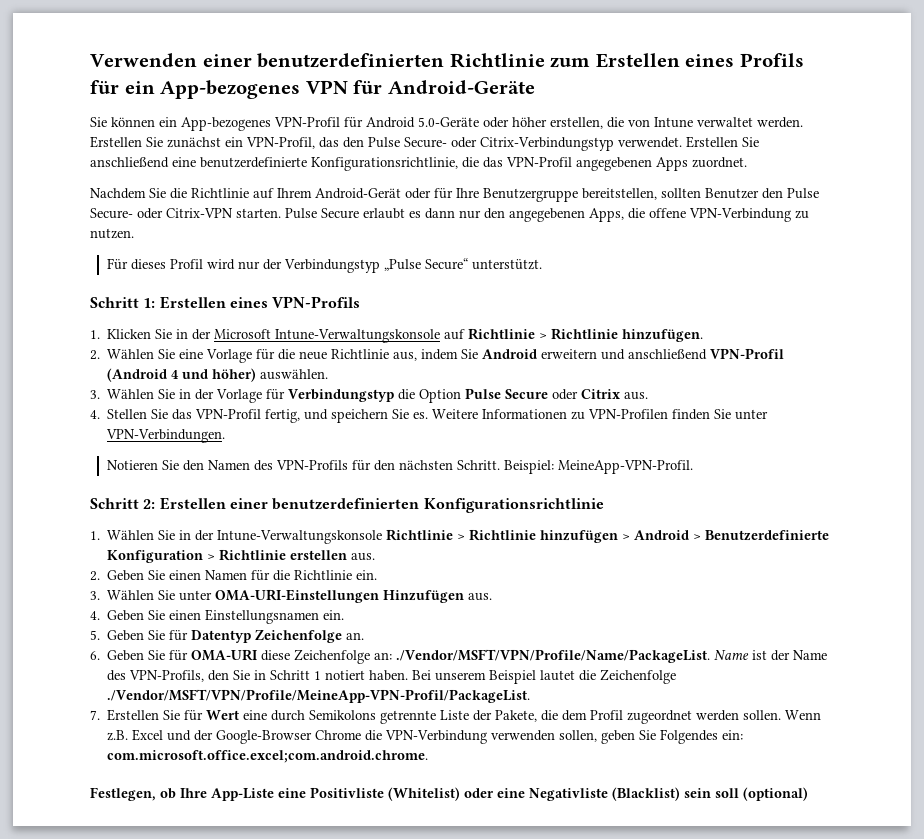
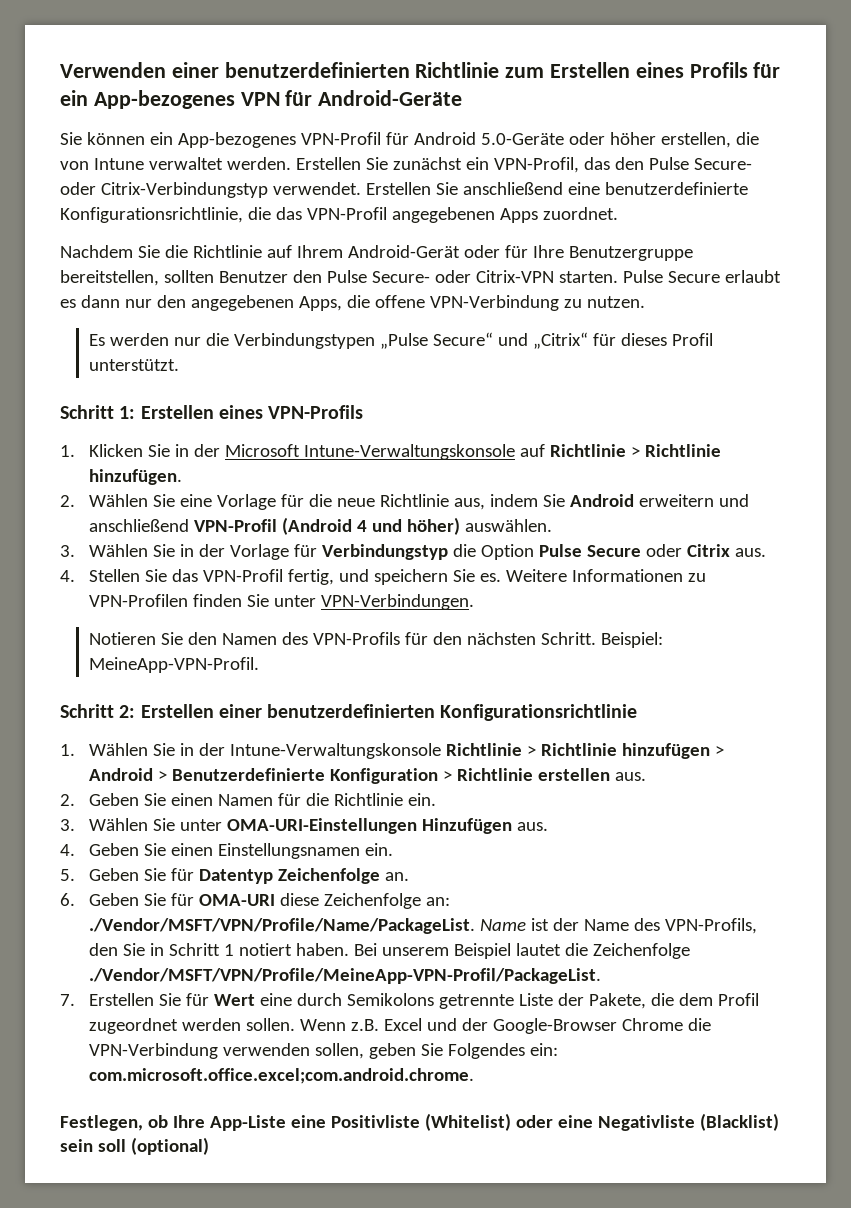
- Für dieses Profil wird nur der Verbindungstyp „Pulse Secure“ unterstützt.
+ Es werden nur die Verbindungstypen „Pulse Secure“ und „Citrix“ für dieses Profil unterstützt.

